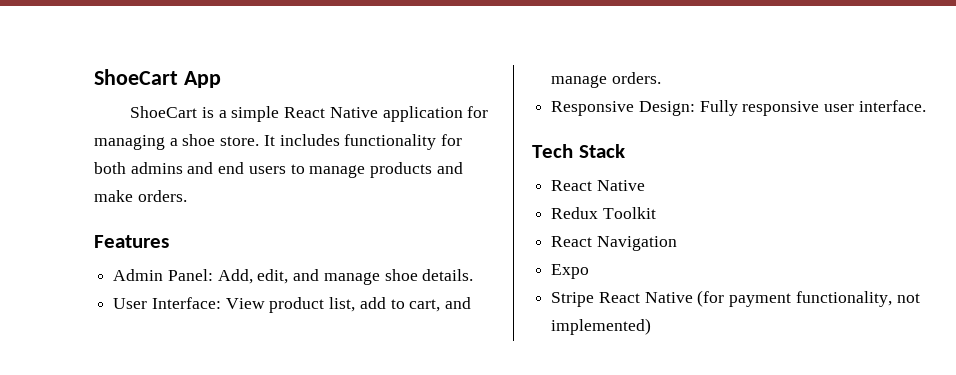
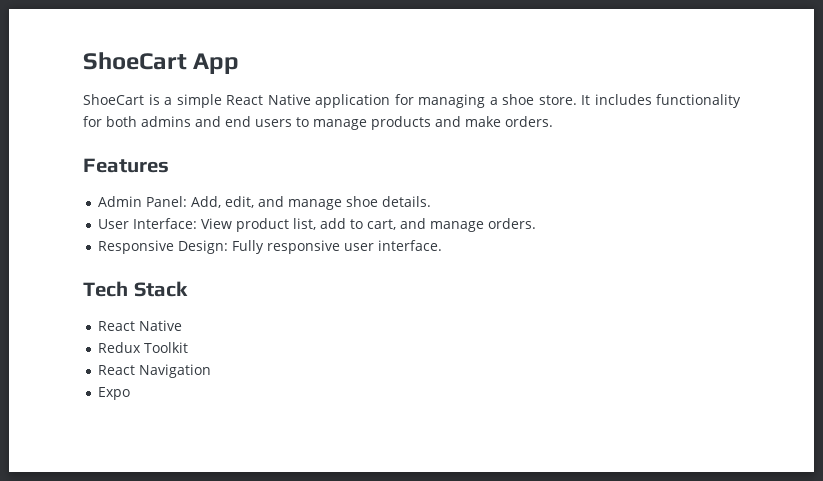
- Stripe React Native (for payment functionality, not implemented)

